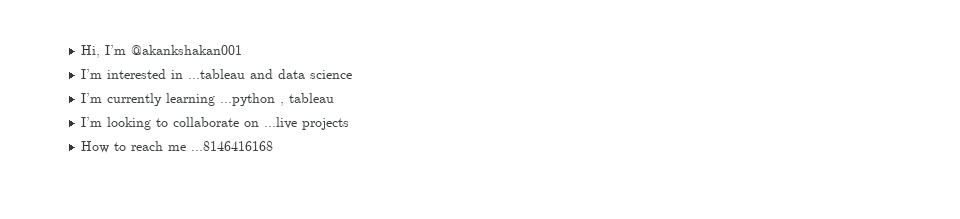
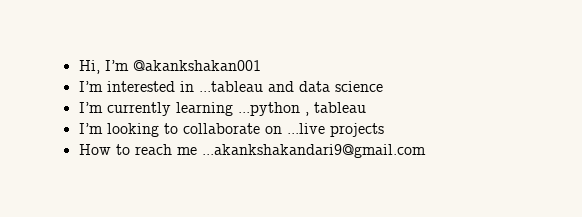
- How to reach me ...8146416168
+ How to reach me ...akankshakandari9@gmail.com

